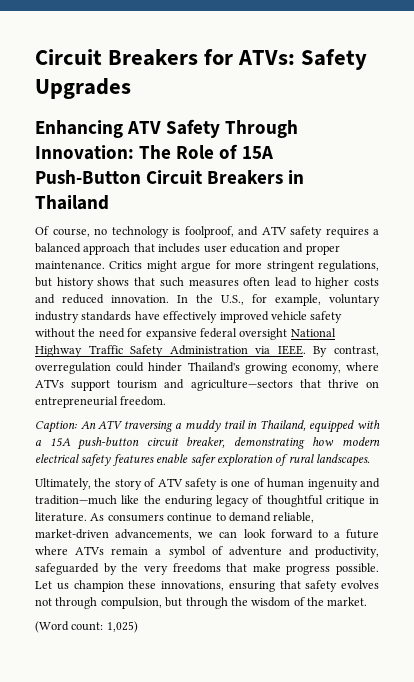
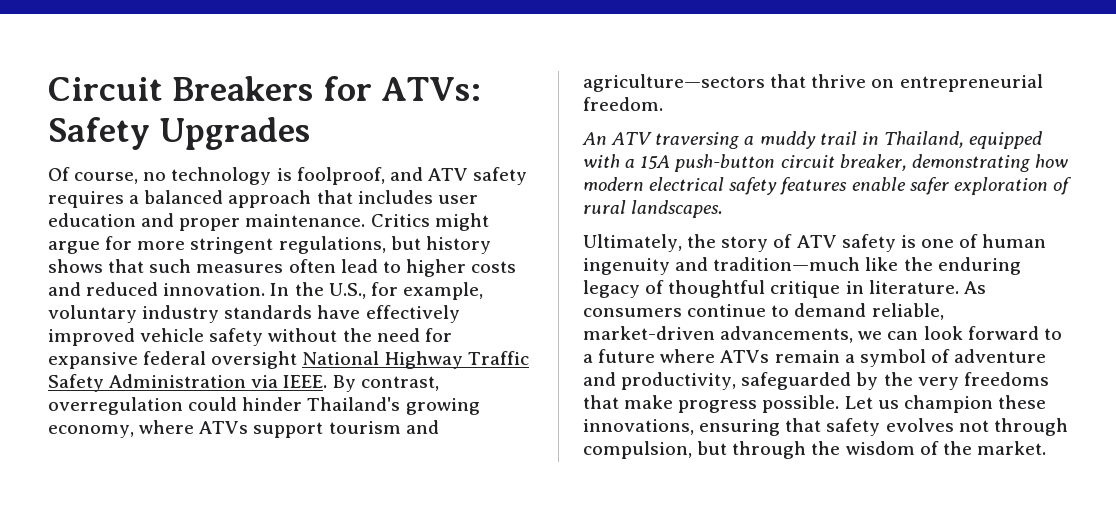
- Enhancing ATV Safety Through Innovation: The Role of 15A Push-Button Circuit Breakers in Thailand
- Caption: An ATV traversing a muddy trail in Thailand, equipped with a 15A push-button circuit breaker, demonstrating how modern electrical safety features enable safer exploration of rural landscapes.
+ An ATV traversing a muddy trail in Thailand, equipped with a 15A push-button circuit breaker, demonstrating how modern electrical safety features enable safer exploration of rural landscapes.
- (Word count: 1,025)

